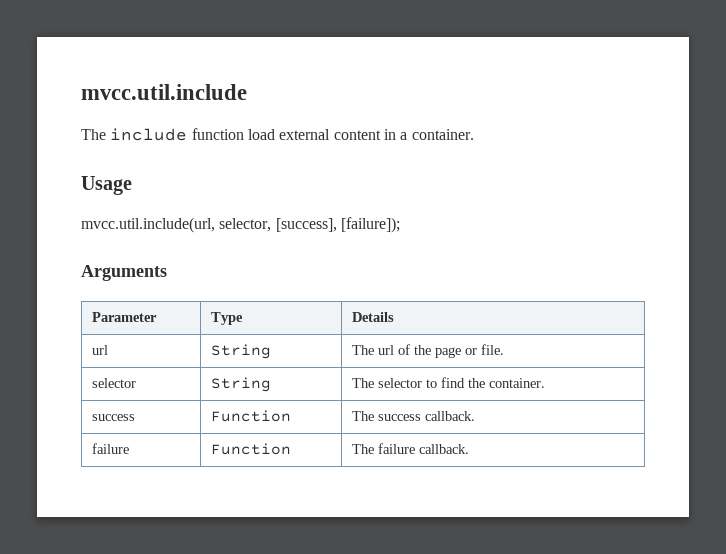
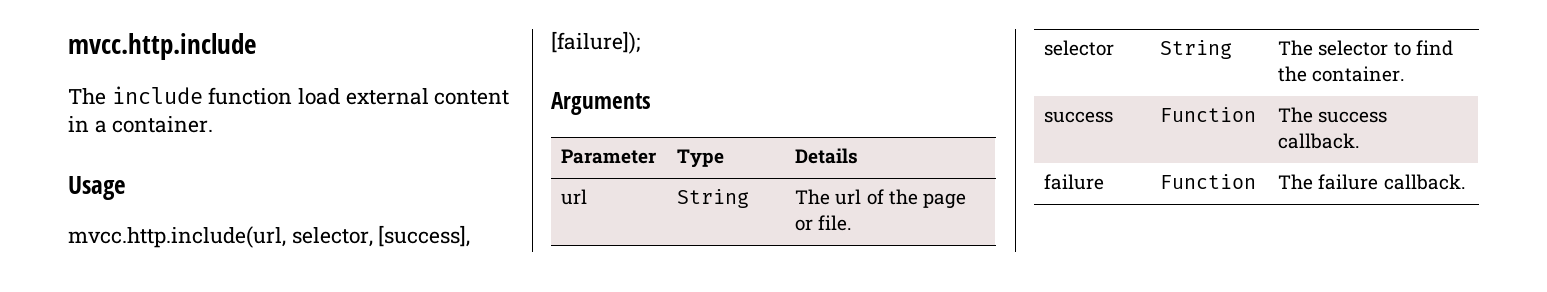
- mvcc.util.include
+ mvcc.http.include
- mvcc.util.include(url, selector, [success], [failure]);
+ mvcc.http.include(url, selector, [success], [failure]);

